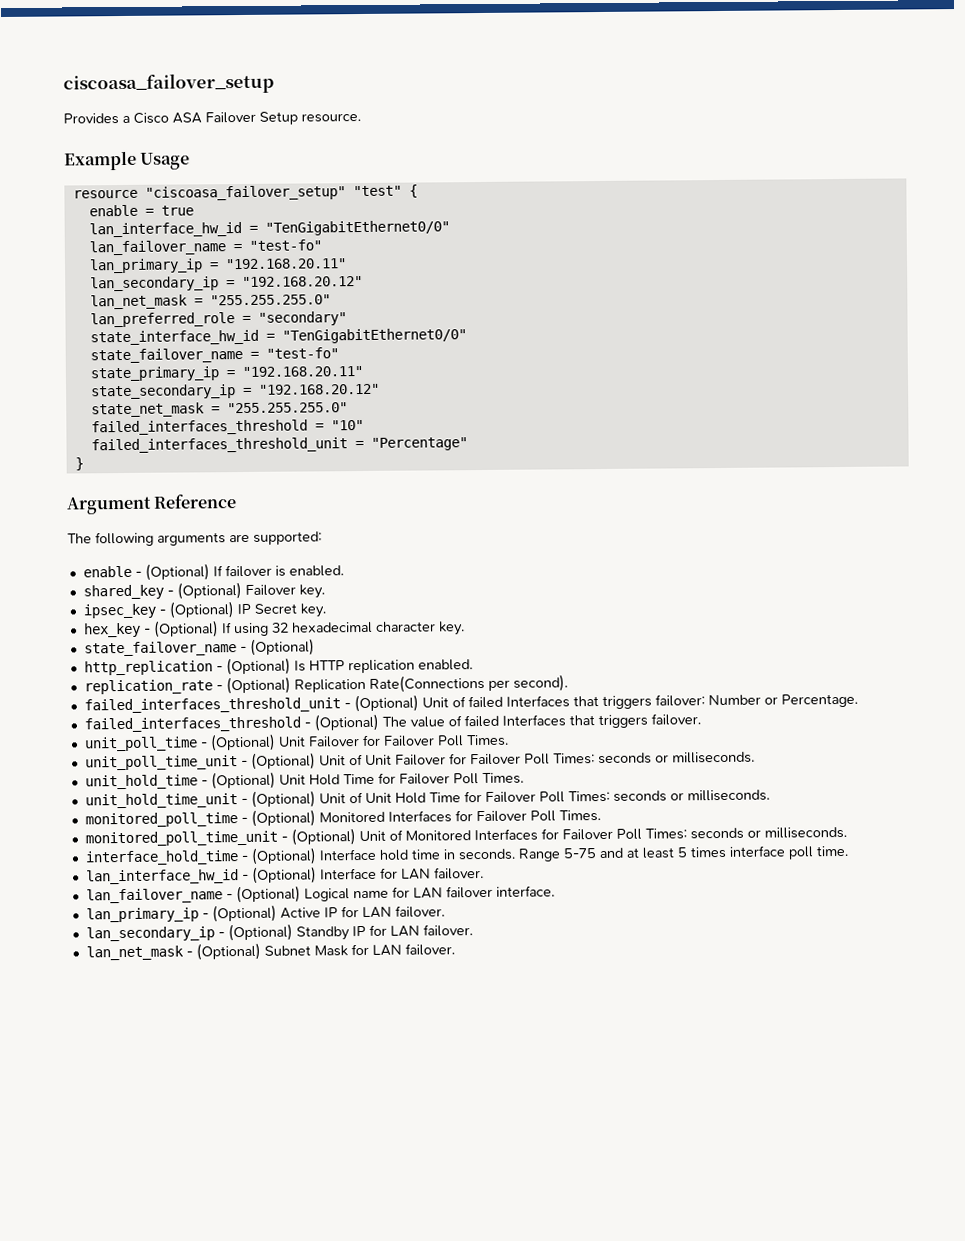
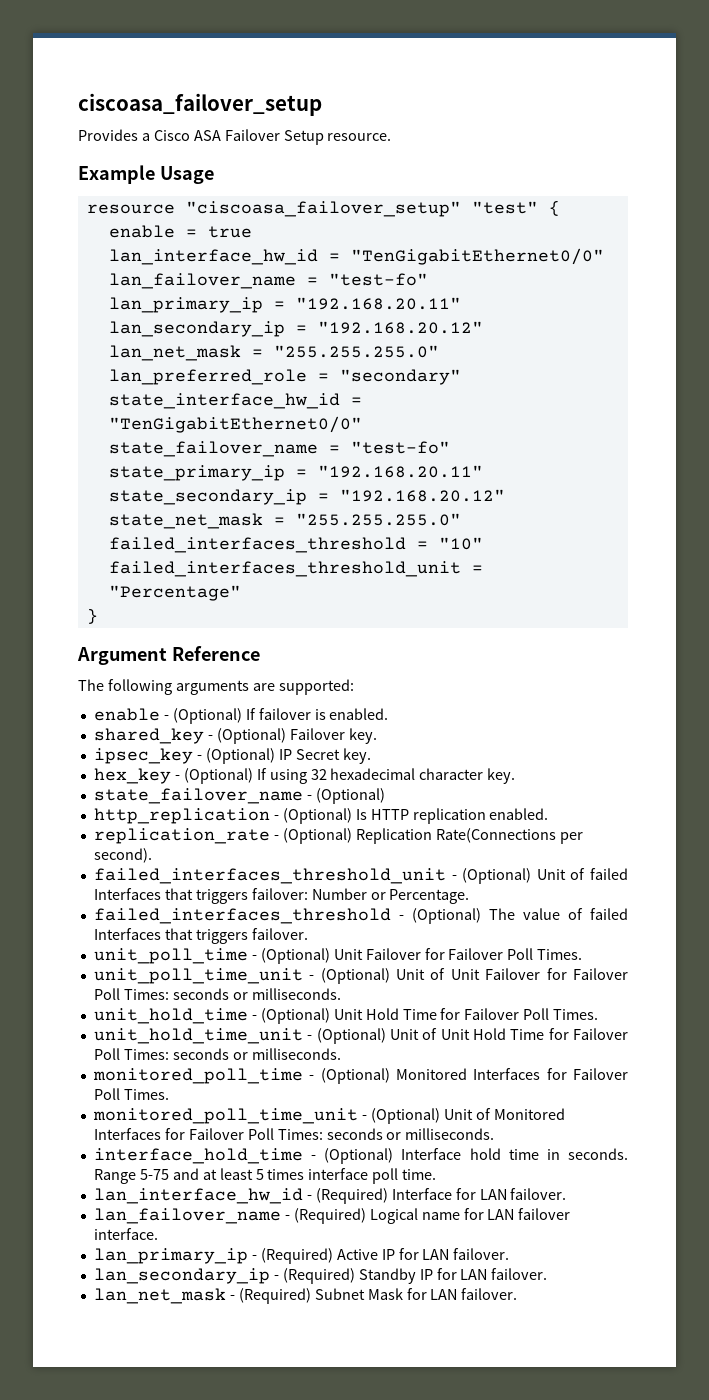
- lan_interface_hw_id - (Optional) Interface for LAN failover.
+ lan_interface_hw_id - (Required) Interface for LAN failover.
- lan_failover_name - (Optional) Logical name for LAN failover interface.
+ lan_failover_name - (Required) Logical name for LAN failover interface.
- lan_primary_ip - (Optional) Active IP for LAN failover.
+ lan_primary_ip - (Required) Active IP for LAN failover.
- lan_secondary_ip - (Optional) Standby IP for LAN failover.
+ lan_secondary_ip - (Required) Standby IP for LAN failover.
- lan_net_mask - (Optional) Subnet Mask for LAN failover.
+ lan_net_mask - (Required) Subnet Mask for LAN failover.

